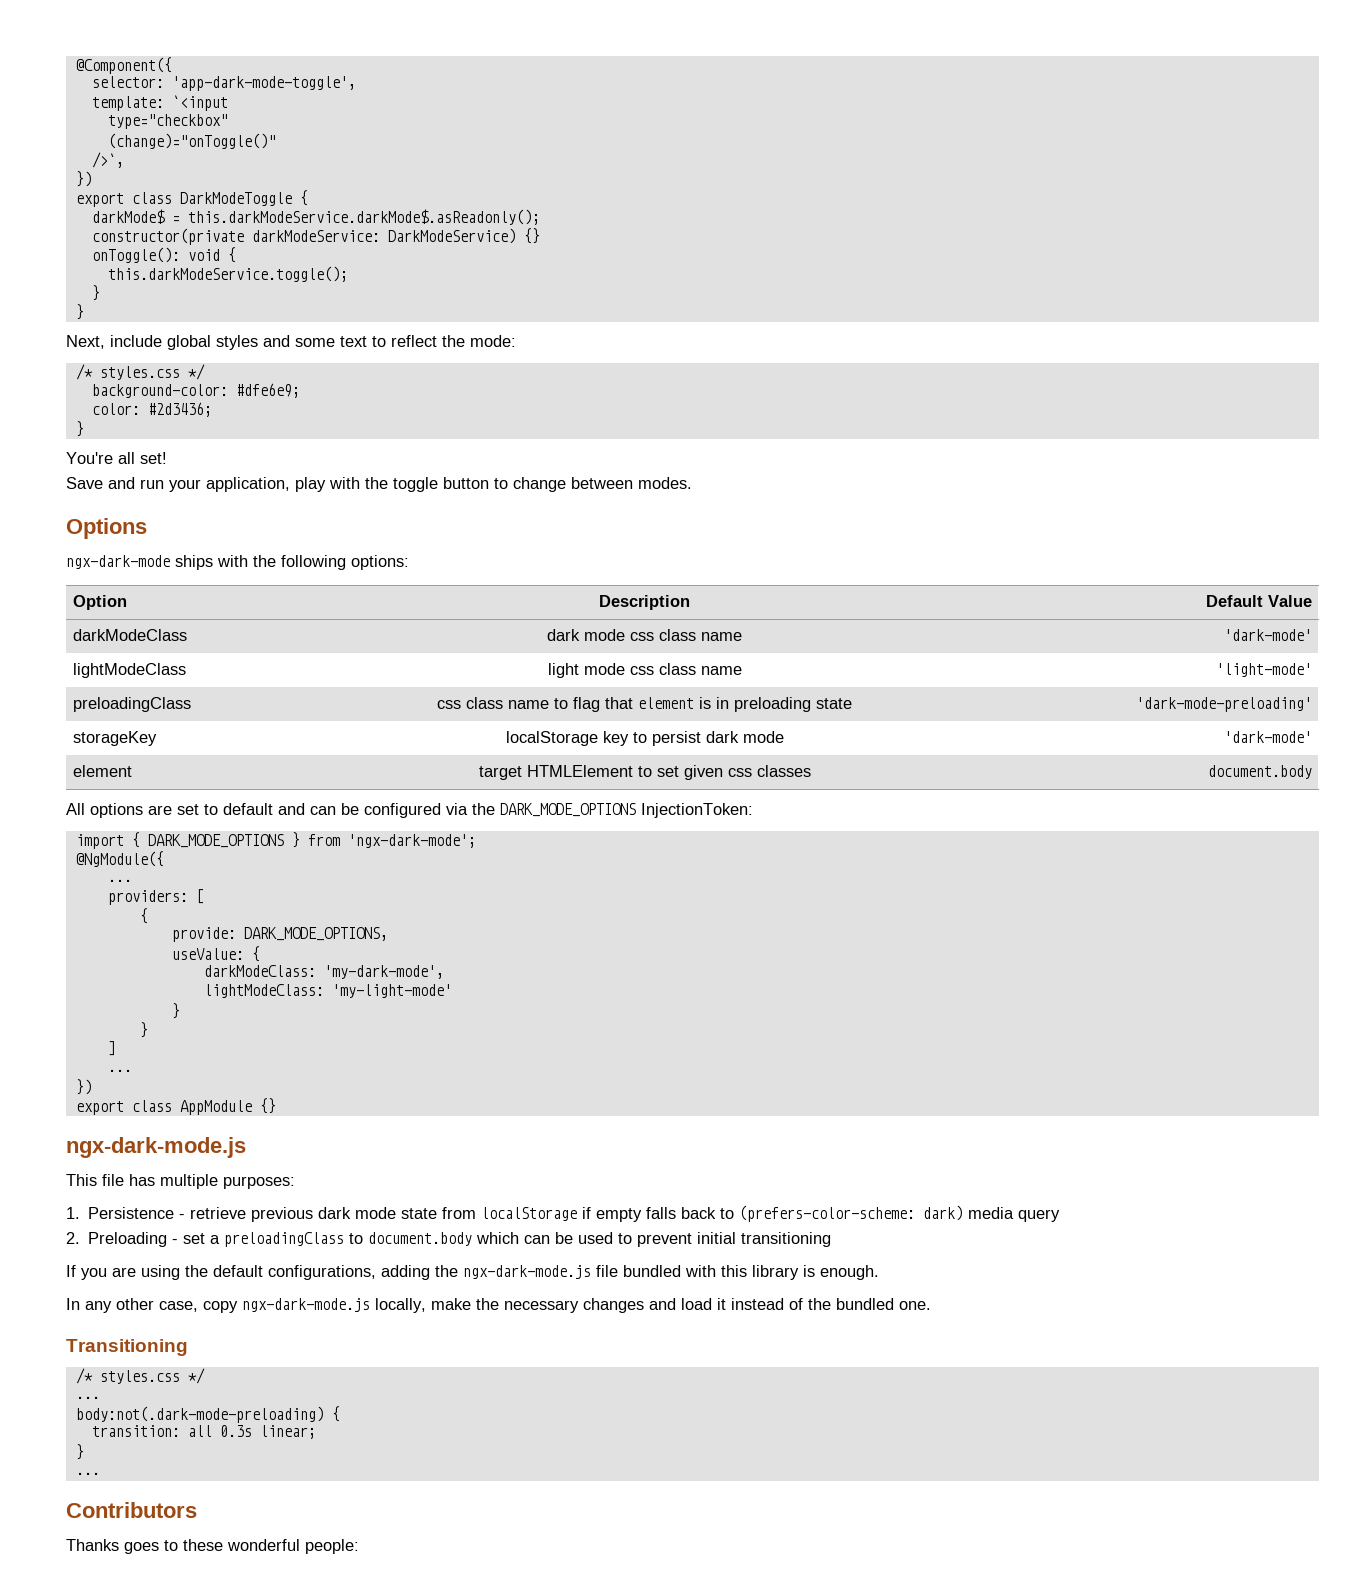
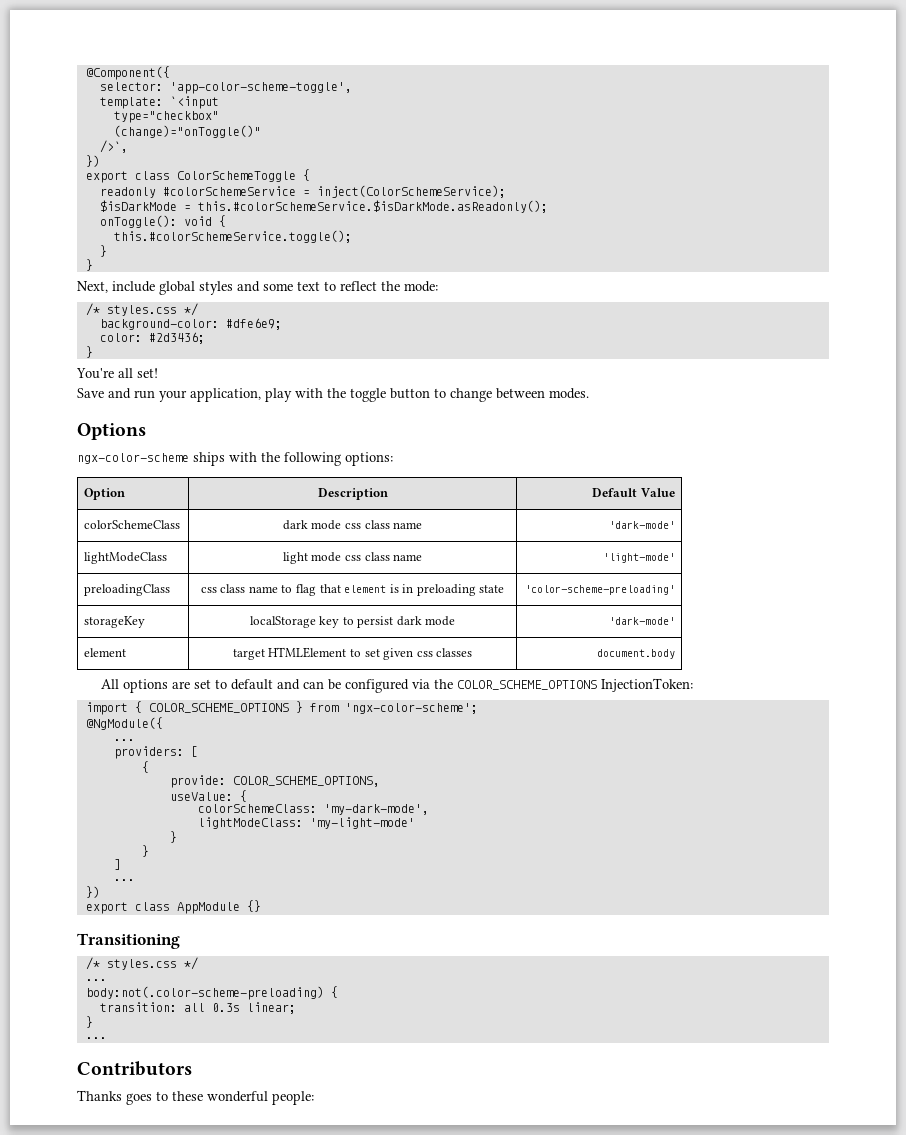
- selector: 'app-dark-mode-toggle',
+ selector: 'app-color-scheme-toggle',
- export class DarkModeToggle {
- darkMode$ = this.darkModeService.darkMode$.asReadonly();
- constructor(private darkModeService: DarkModeService) {}
+ export class ColorSchemeToggle {
+ readonly #colorSchemeService = inject(ColorSchemeService);
+ $isDarkMode = this.#colorSchemeService.$isDarkMode.asReadonly();
- this.darkModeService.toggle();
+ this.#colorSchemeService.toggle();
- ngx-dark-mode ships with the following options:
+ ngx-color-scheme ships with the following options:
- darkModeClass | dark mode css class name | 'dark-mode'
+ colorSchemeClass | dark mode css class name | 'dark-mode'
- preloadingClass | css class name to flag that element is in preloading state | 'dark-mode-preloading'
+ preloadingClass | css class name to flag that element is in preloading state | 'color-scheme-preloading'
- All options are set to default and can be configured via the DARK_MODE_OPTIONS InjectionToken:
+ All options are set to default and can be configured via the COLOR_SCHEME_OPTIONS InjectionToken:
- import { DARK_MODE_OPTIONS } from 'ngx-dark-mode';
+ import { COLOR_SCHEME_OPTIONS } from 'ngx-color-scheme';
- provide: DARK_MODE_OPTIONS,
+ provide: COLOR_SCHEME_OPTIONS,
- darkModeClass: 'my-dark-mode',
+ colorSchemeClass: 'my-dark-mode',
  export class AppModule {}
- ngx-dark-mode.js
- This file has multiple purposes:
- 1. Persistence - retrieve previous dark mode state from localStorage if empty falls back to (prefers-color-scheme: dark) media query
- 2. Preloading - set a preloadingClass to document.body which can be used to prevent initial transitioning
- If you are using the default configurations, adding the ngx-dark-mode.js file bundled with this library is enough.
- In any other case, copy ngx-dark-mode.js locally, make the necessary changes and load it instead of the bundled one.
- body:not(.dark-mode-preloading) {
+ body:not(.color-scheme-preloading) {

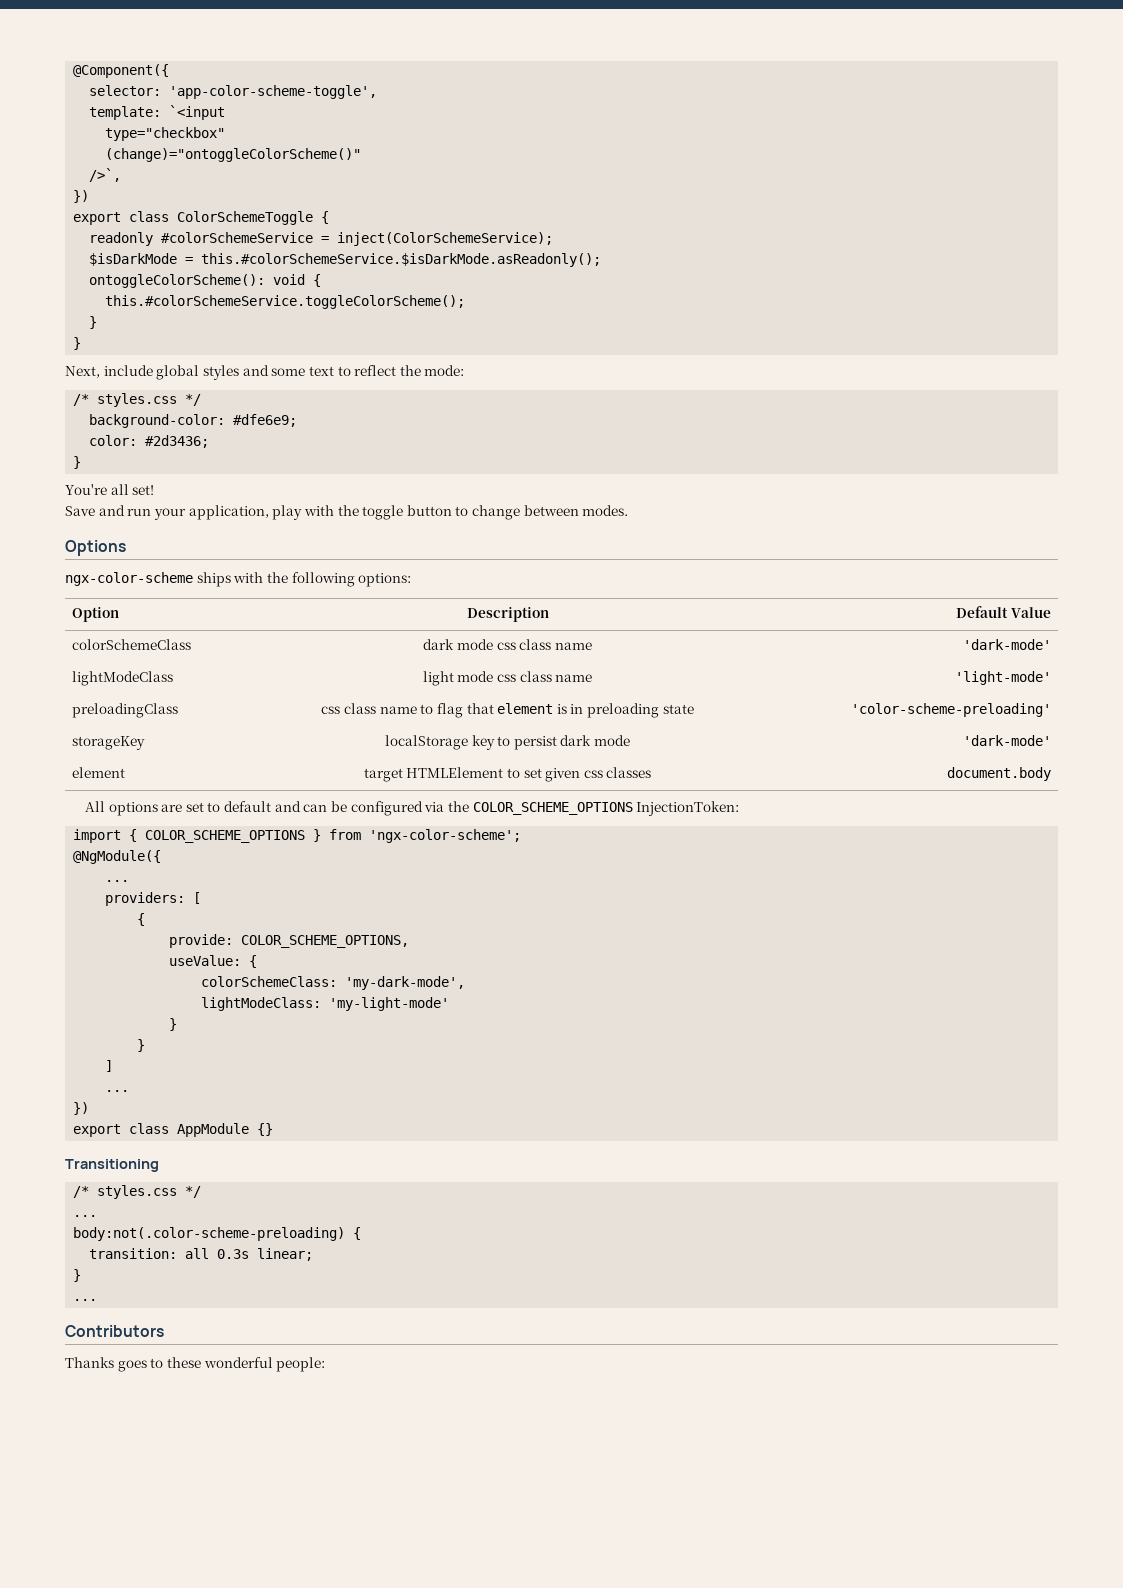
- (change)="onToggle()"
+ (change)="ontoggleColorScheme()"
- onToggle(): void {
+ ontoggleColorScheme(): void {
- this.#colorSchemeService.toggle();
+ this.#colorSchemeService.toggleColorScheme();

